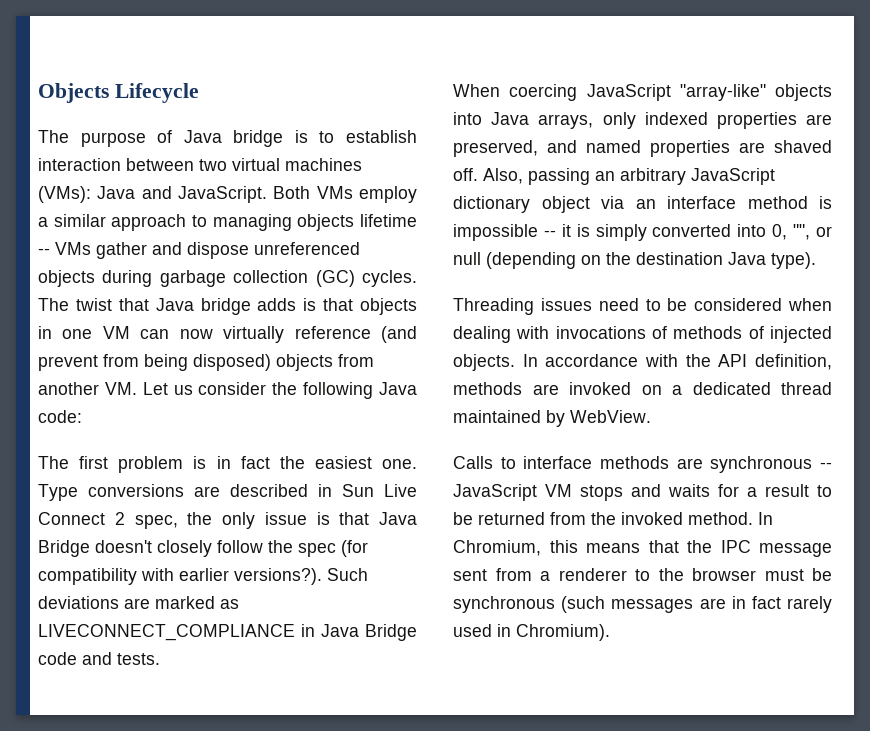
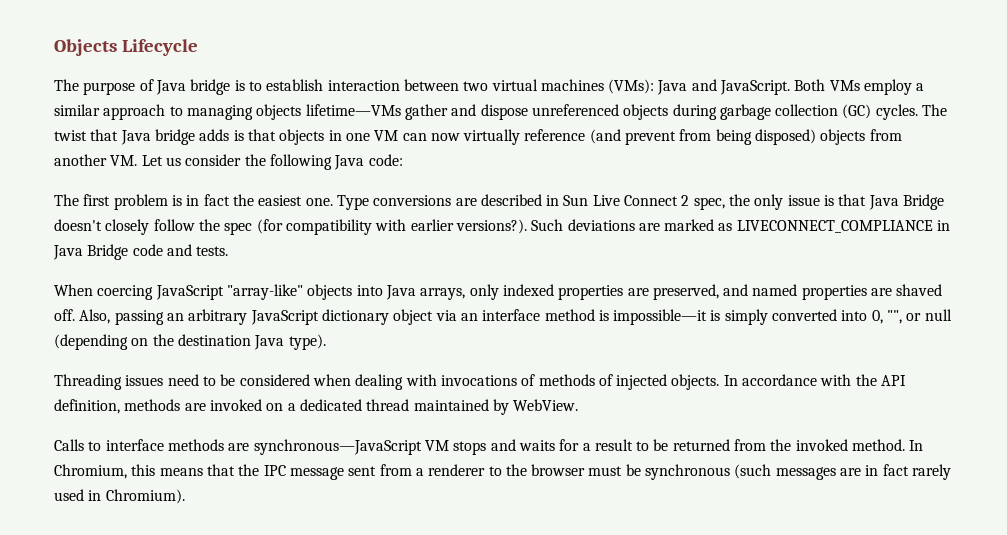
- Both VMs employ a similar approach to managing objects lifetime -- VMs gather and dispose unreferenced objects during garbage collection (GC) cycles.
+ Both VMs employ a similar approach to managing objects lifetime—VMs gather and dispose unreferenced objects during garbage collection (GC) cycles.
- Also, passing an arbitrary JavaScript dictionary object via an interface method is impossible -- it is simply converted into 0, "", or null (depending on the destination Java type).
+ Also, passing an arbitrary JavaScript dictionary object via an interface method is impossible—it is simply converted into 0, "", or null (depending on the destination Java type).
- Calls to interface methods are synchronous -- JavaScript VM stops and waits for a result to be returned from the invoked method.
+ Calls to interface methods are synchronous—JavaScript VM stops and waits for a result to be returned from the invoked method.

